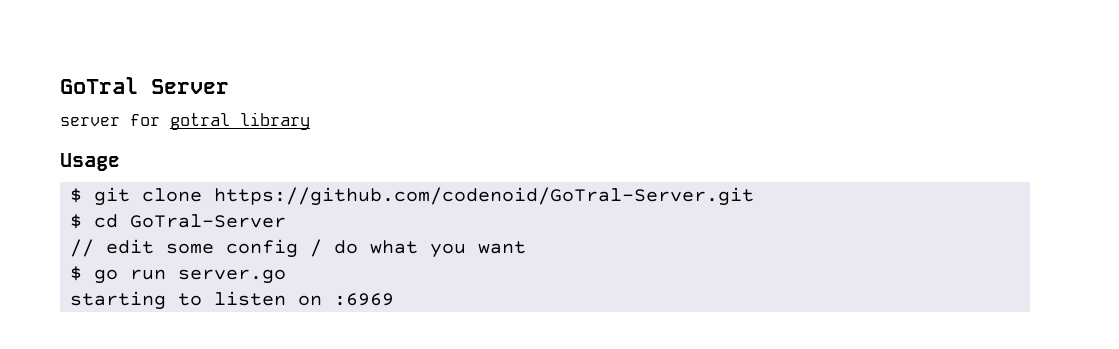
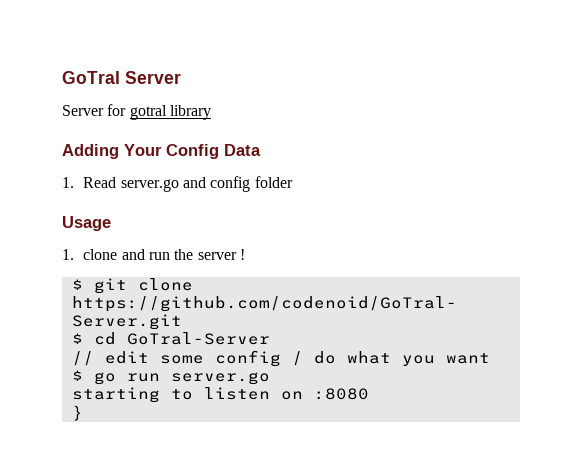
- server for gotral library
+ Server for gotral library
+ Adding Your Config Data
+ 1. Read server.go and config folder
  Usage
+ 1. clone and run the server !
- starting to listen on :6969
+ starting to listen on :8080
+ }

